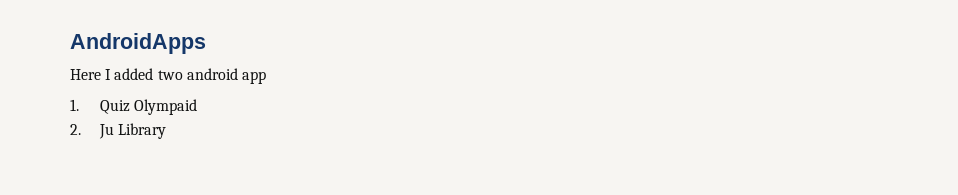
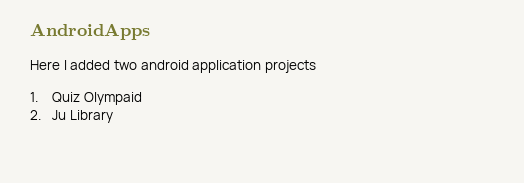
- Here I added two android app
+ Here I added two android application projects

